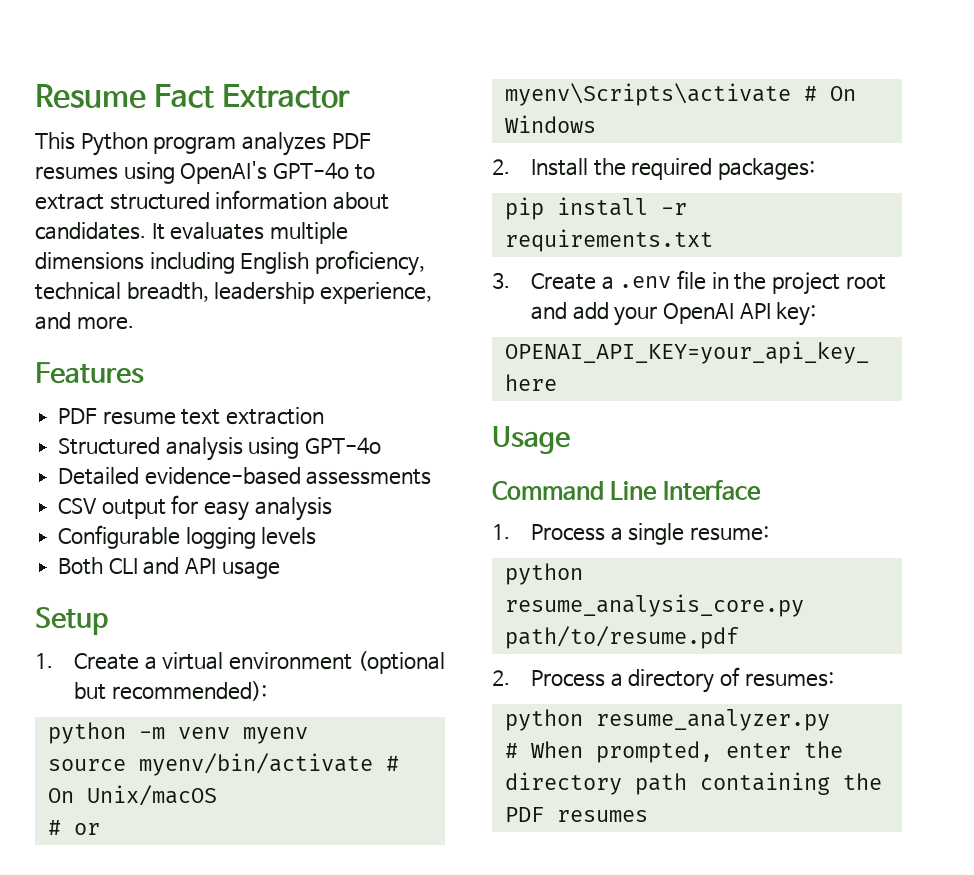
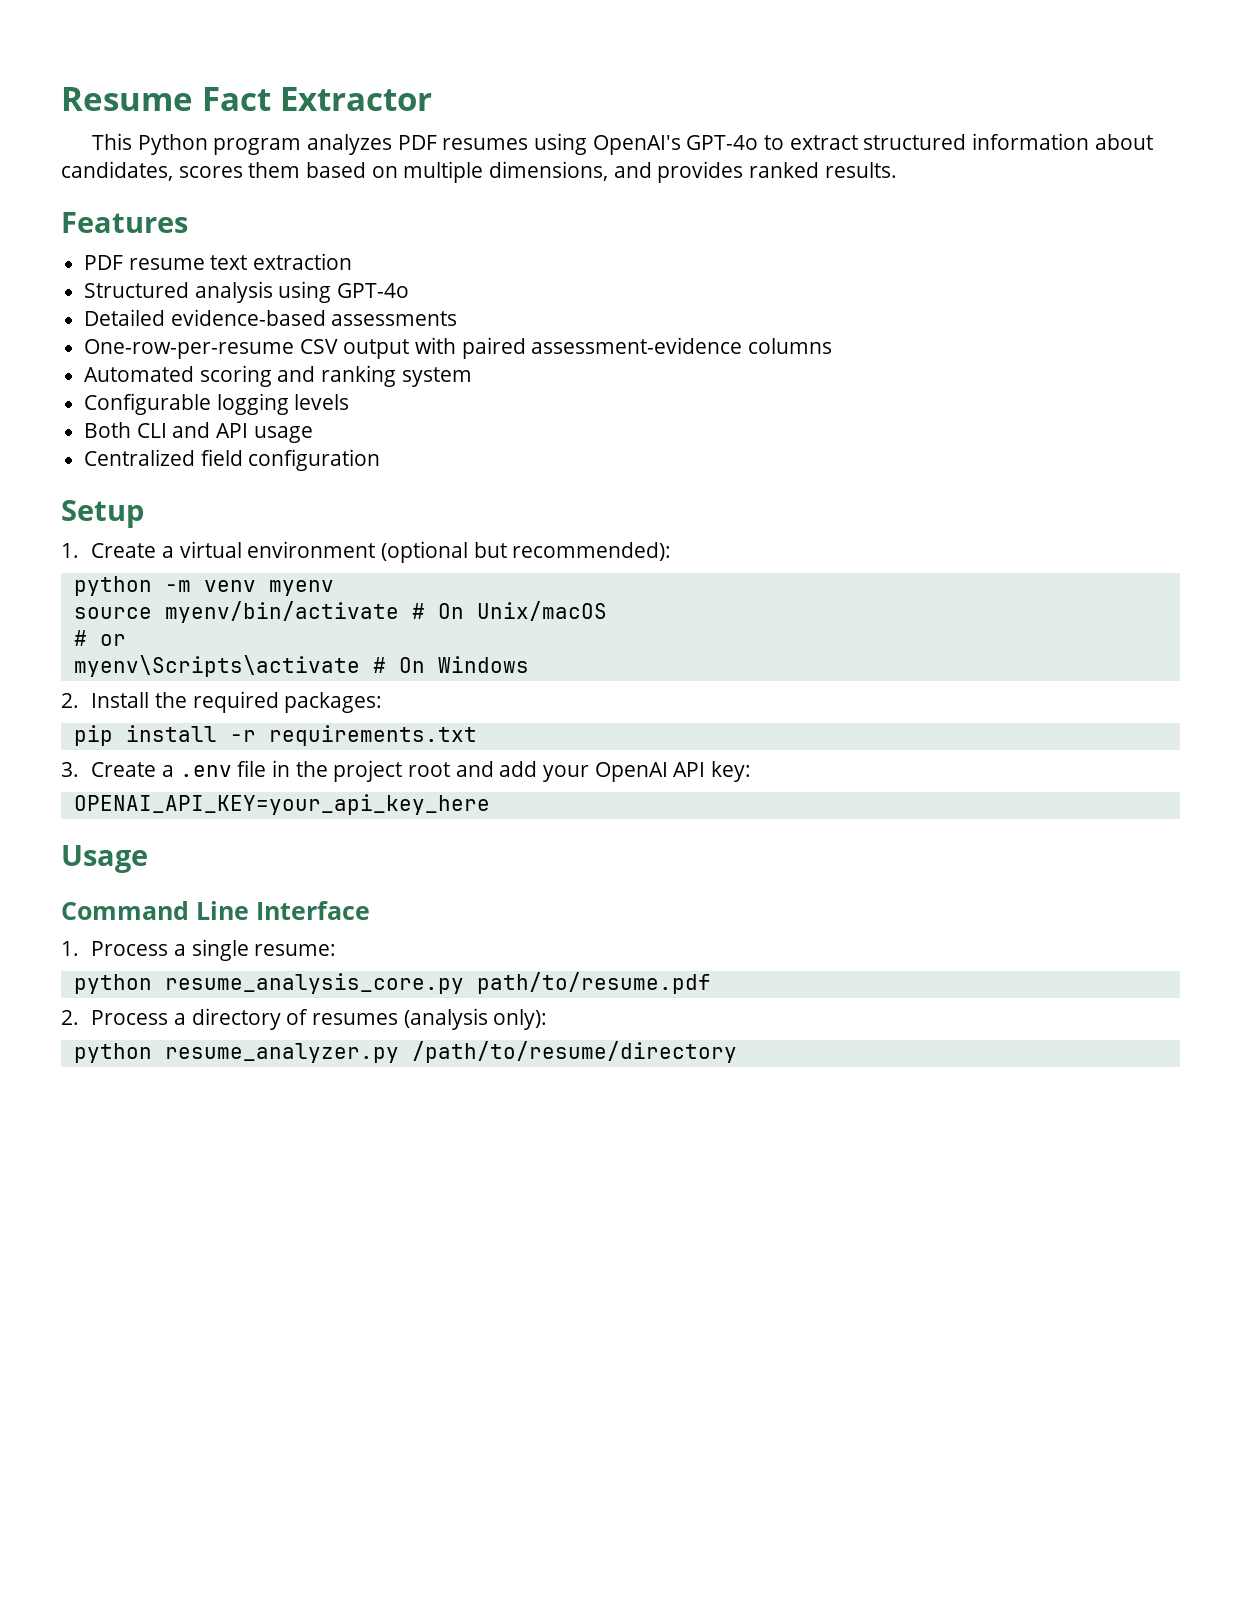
- This Python program analyzes PDF resumes using OpenAI's GPT-4o to extract structured information about candidates. It evaluates multiple dimensions including English proficiency, technical breadth, leadership experience, and more.
+ This Python program analyzes PDF resumes using OpenAI's GPT-4o to extract structured information about candidates, scores them based on multiple dimensions, and provides ranked results.
- CSV output for easy analysis
+ One-row-per-resume CSV output with paired assessment-evidence columns
+ Automated scoring and ranking system
+ Centralized field configuration
- 2. Process a directory of resumes:
+ 2. Process a directory of resumes (analysis only):
- python resume_analyzer.py
- # When prompted, enter the directory path containing the PDF resumes
+ python resume_analyzer.py /path/to/resume/directory

